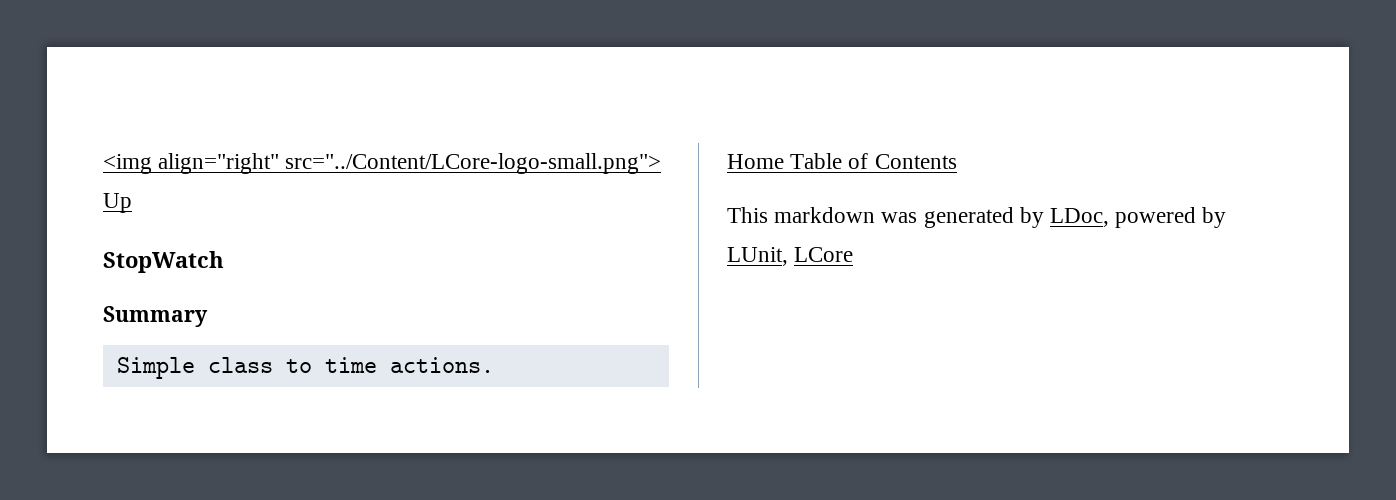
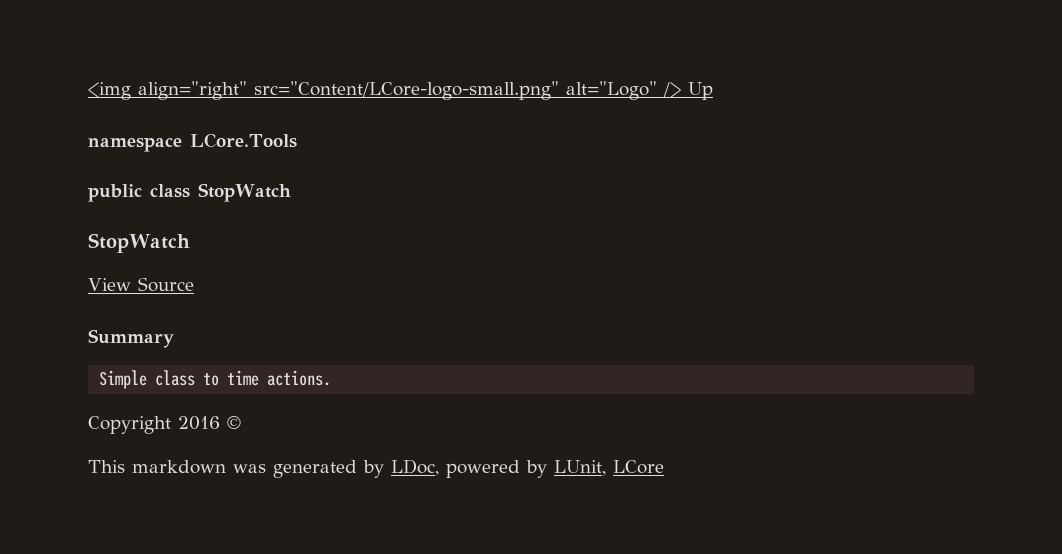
- <img align="right" src="../Content/LCore-logo-small.png"> Up
+ <img align="right" src="Content/LCore-logo-small.png" alt="Logo" /> Up
+ namespace LCore.Tools
+ public class StopWatch
  StopWatch
+ View Source
- Home Table of Contents
+ Copyright 2016 ©

